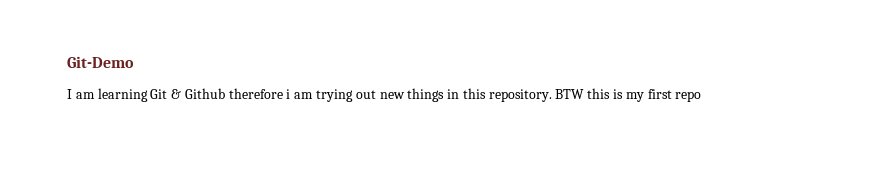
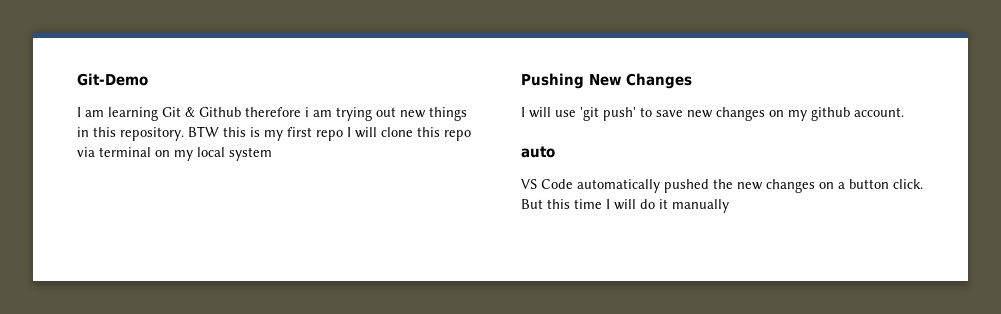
- BTW this is my first repo
+ BTW this is my first repo I will clone this repo via terminal on my local system
+ Pushing New Changes
+ I will use 'git push' to save new changes on my github account.
+ auto
+ VS Code automatically pushed the new changes on a button click. But this time I will do it manually

